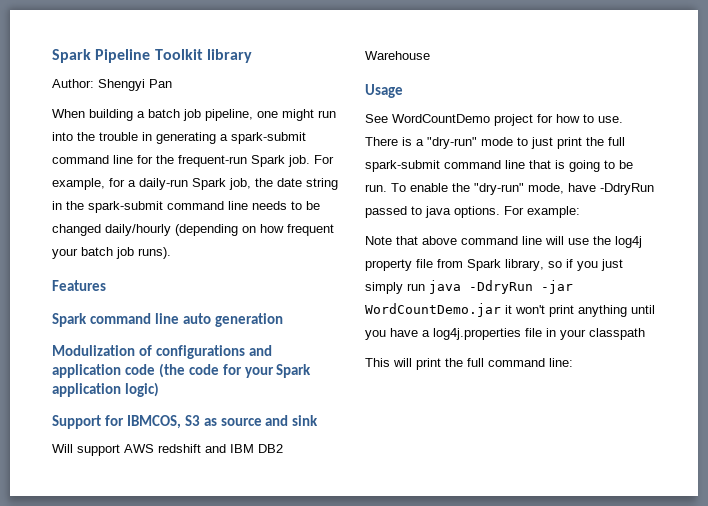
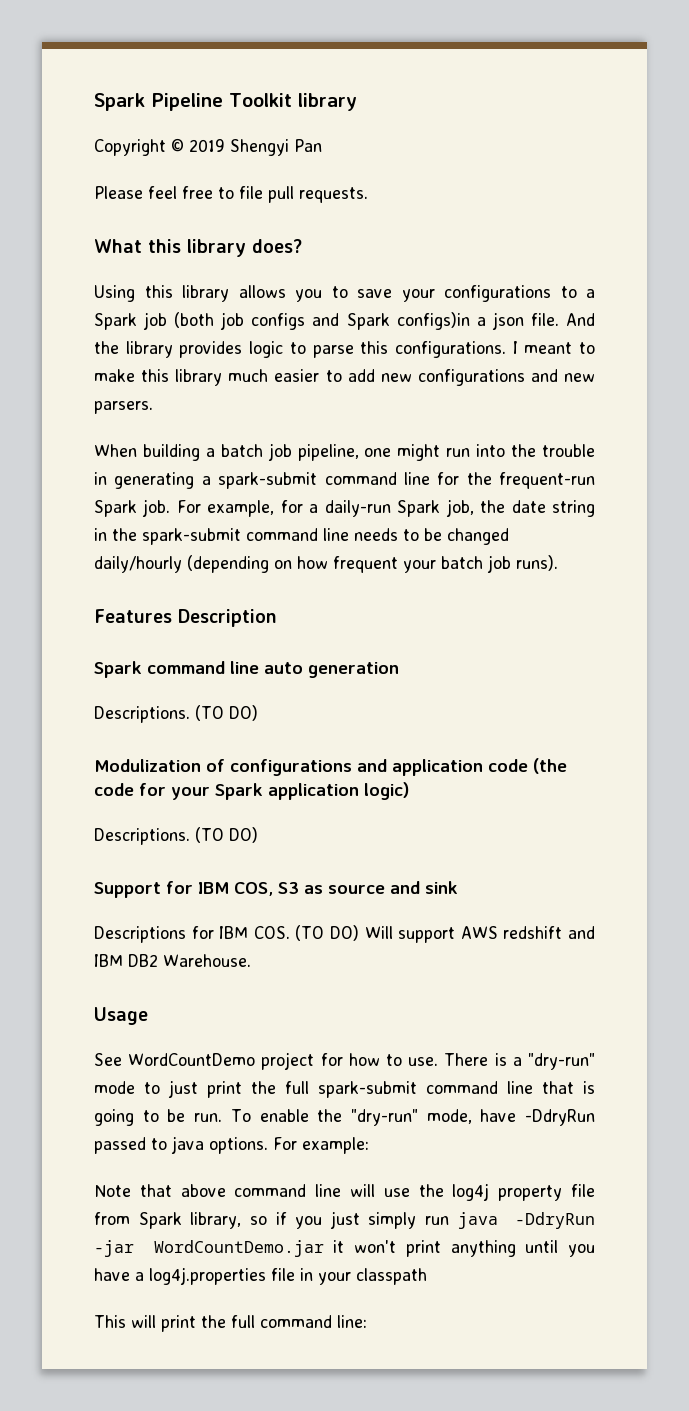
- Author: Shengyi Pan
+ Copyright © 2019 Shengyi Pan
+ Please feel free to file pull requests.
+ What this library does?
+ Using this library allows you to save your configurations to a Spark job (both job configs and Spark configs)in a json file. And the library provides logic to parse this configurations. I meant to make this library much easier to add new configurations and new parsers.
- Features
+ Features Description
  Spark command line auto generation
+ Descriptions. (TO DO)
  Modulization of configurations and application code (the code for your Spark application logic)
+ Descriptions. (TO DO)
- Support for IBMCOS, S3 as source and sink
+ Support for IBM COS, S3 as source and sink
- Will support AWS redshift and IBM DB2 Warehouse
+ Descriptions for IBM COS. (TO DO) Will support AWS redshift and IBM DB2 Warehouse.

